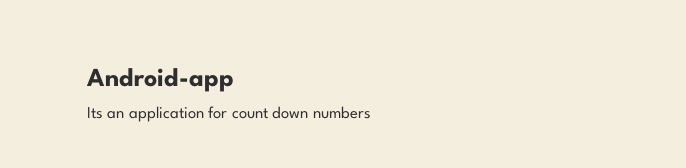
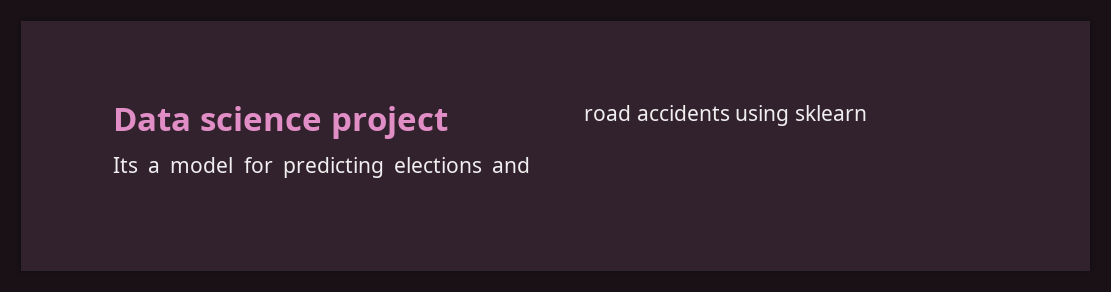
- Android-app
- Its an application for count down numbers
+ Data science project
+ Its a model for predicting elections and road accidents using sklearn

